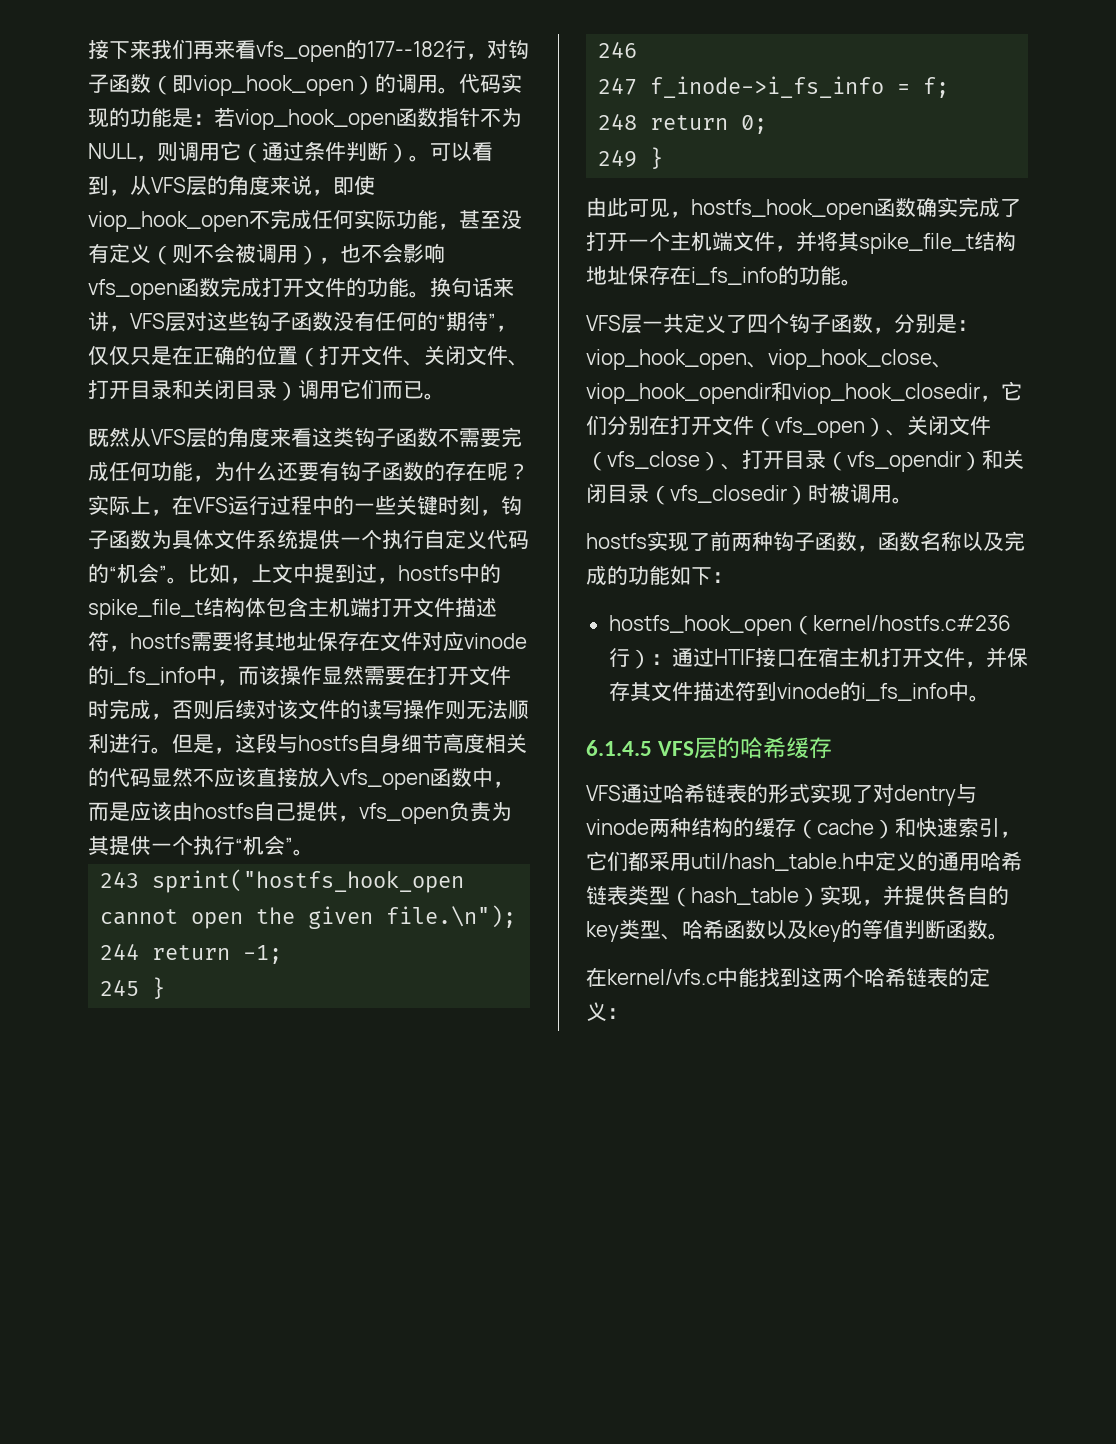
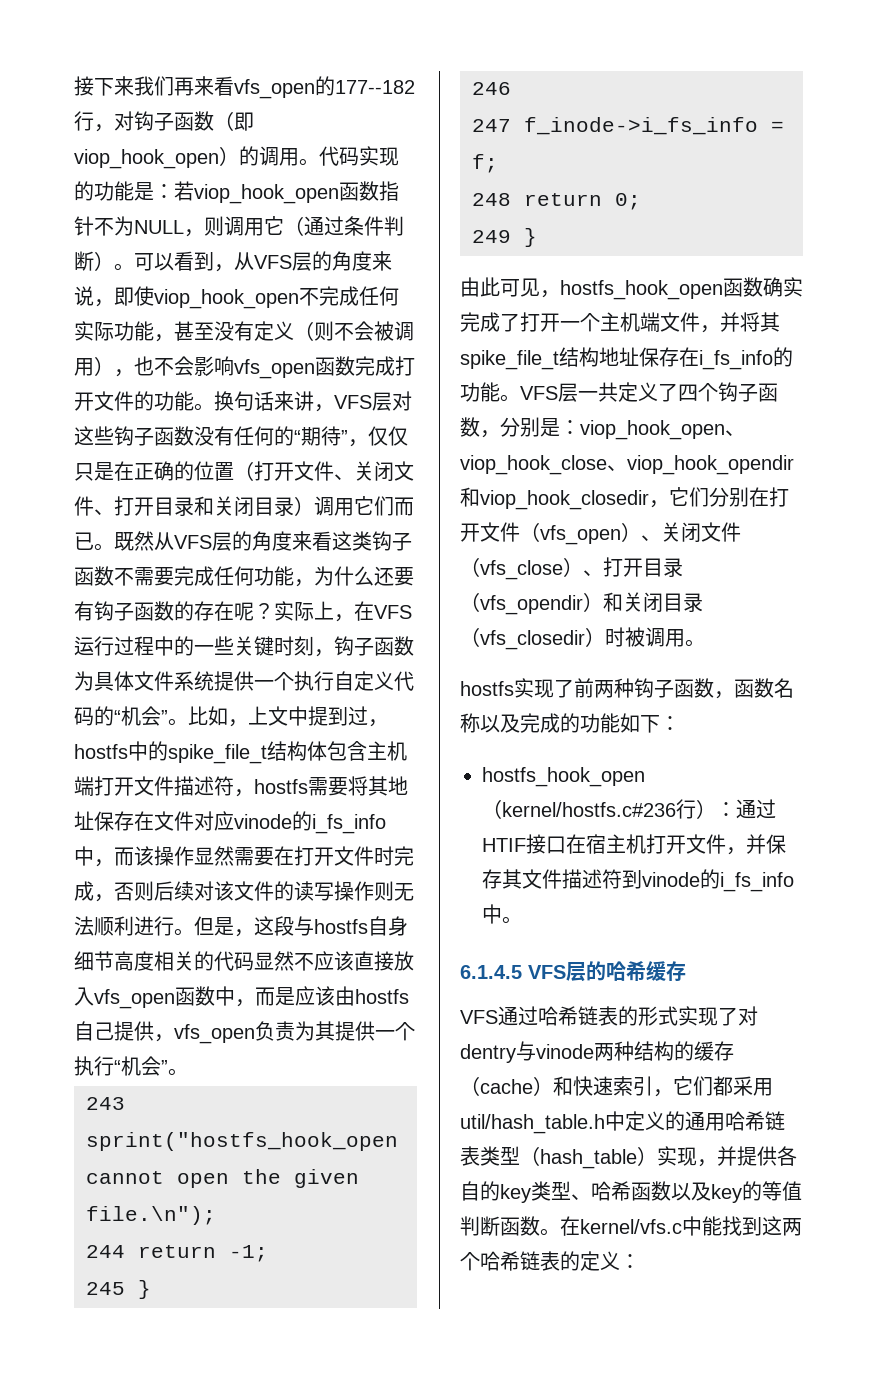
- 换句话来讲，VFS层对这些钩子函数没有任何的“期待”，仅仅只是在正确的位置（打开文件、关闭文件、打开目录和关闭目录）调用它们而已。
- 既然从VFS层的角度来看这类钩子函数不需要完成任何功能，为什么还要有钩子函数的存在呢？
+ 换句话来讲，VFS层对这些钩子函数没有任何的“期待”，仅仅只是在正确的位置（打开文件、关闭文件、打开目录和关闭目录）调用它们而已。既然从VFS层的角度来看这类钩子函数不需要完成任何功能，为什么还要有钩子函数的存在呢？
- 由此可见，hostfs_hook_open函数确实完成了打开一个主机端文件，并将其spike_file_t结构地址保存在i_fs_info的功能。
- VFS层一共定义了四个钩子函数，分别是：viop_hook_open、viop_hook_close、viop_hook_opendir和viop_hook_closedir，它们分别在打开文件（vfs_open）、关闭文件（vfs_close）、打开目录（vfs_opendir）和关闭目录（vfs_closedir）时被调用。
+ 由此可见，hostfs_hook_open函数确实完成了打开一个主机端文件，并将其spike_file_t结构地址保存在i_fs_info的功能。VFS层一共定义了四个钩子函数，分别是：viop_hook_open、viop_hook_close、viop_hook_opendir和viop_hook_closedir，它们分别在打开文件（vfs_open）、关闭文件（vfs_close）、打开目录（vfs_opendir）和关闭目录（vfs_closedir）时被调用。
- VFS通过哈希链表的形式实现了对dentry与vinode两种结构的缓存（cache）和快速索引，它们都采用util/hash_table.h中定义的通用哈希链表类型（hash_table）实现，并提供各自的key类型、哈希函数以及key的等值判断函数。
- 在kernel/vfs.c中能找到这两个哈希链表的定义：
+ VFS通过哈希链表的形式实现了对dentry与vinode两种结构的缓存（cache）和快速索引，它们都采用util/hash_table.h中定义的通用哈希链表类型（hash_table）实现，并提供各自的key类型、哈希函数以及key的等值判断函数。在kernel/vfs.c中能找到这两个哈希链表的定义：

